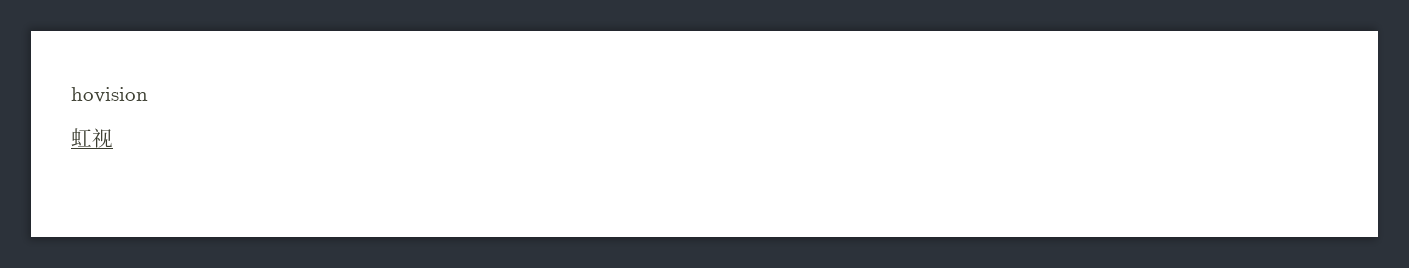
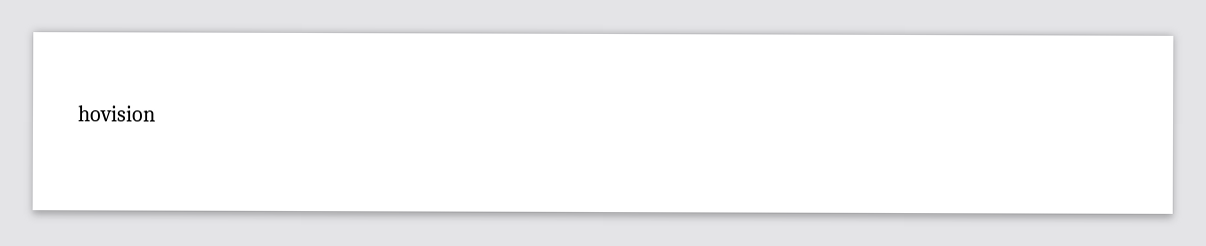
- 虹视

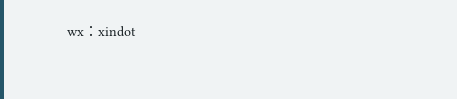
- hovision
+ wx：xindot

